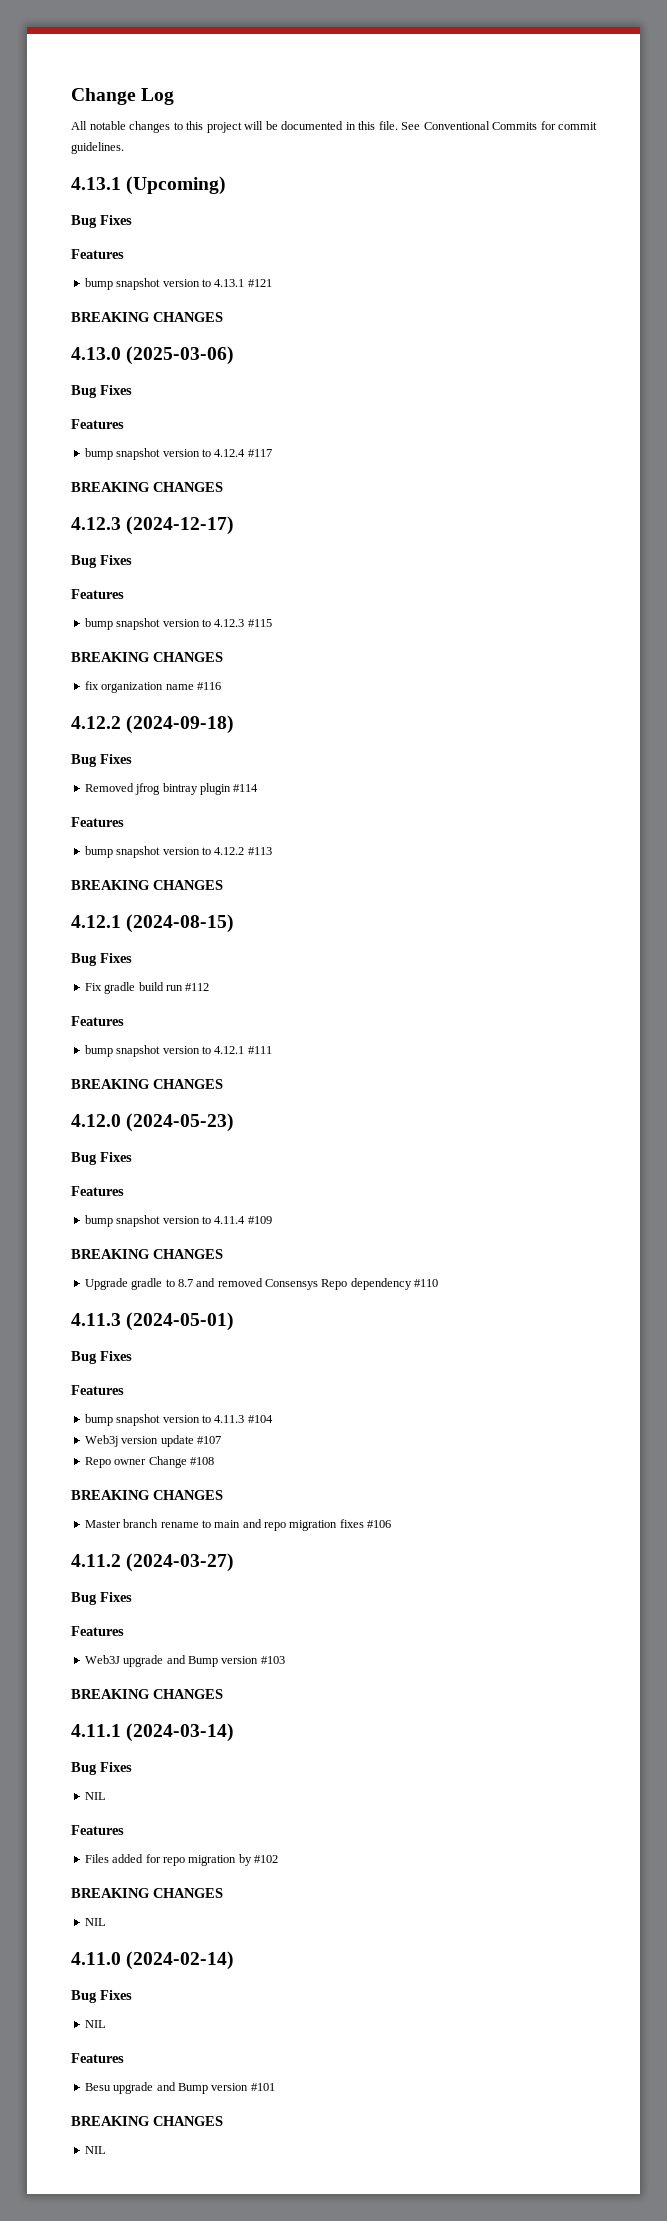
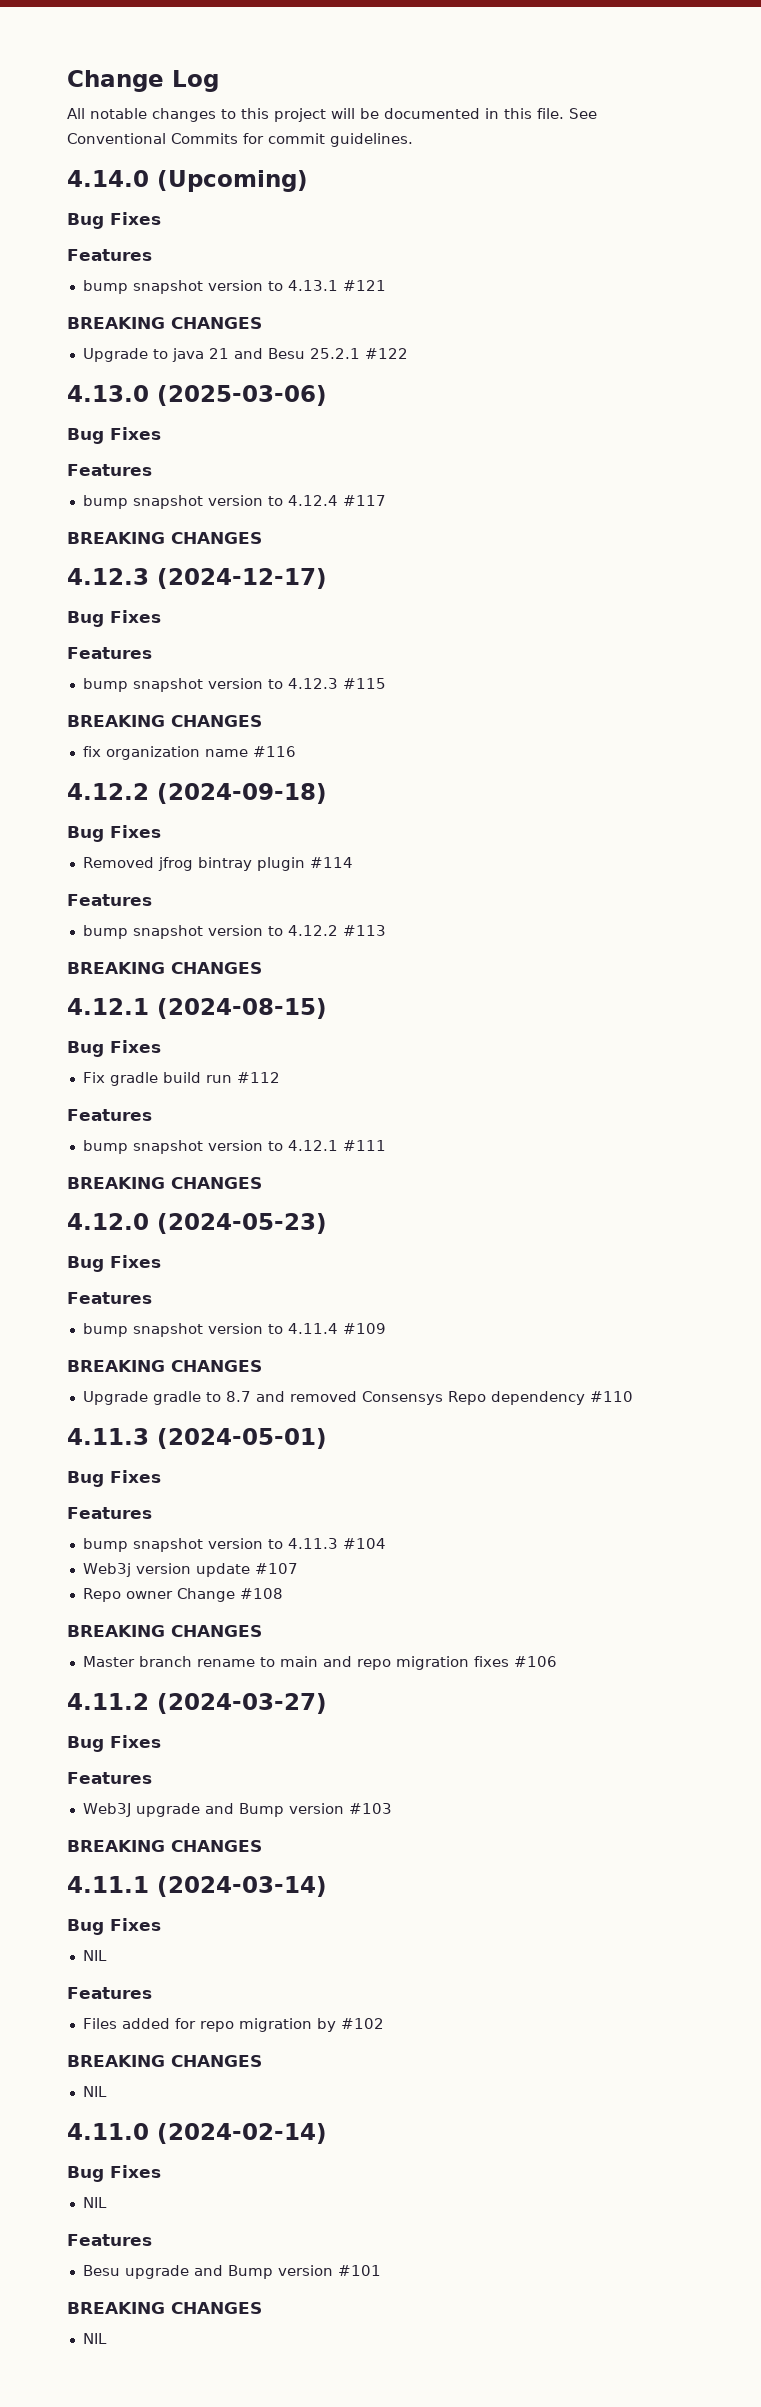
- 4.13.1 (Upcoming)
+ 4.14.0 (Upcoming)
+ Upgrade to java 21 and Besu 25.2.1 #122

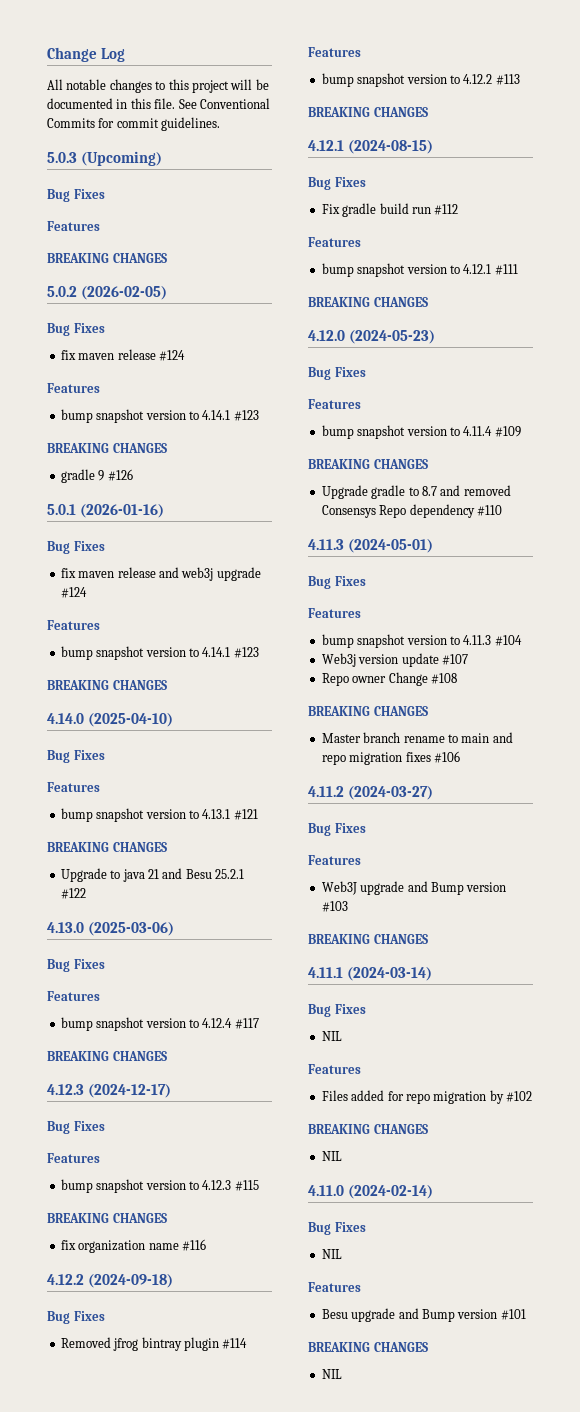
+ 5.0.3 (Upcoming)
+ Bug Fixes
+ Features
+ BREAKING CHANGES
+ 5.0.2 (2026-02-05)
+ Bug Fixes
+ fix maven release #124
+ Features
+ bump snapshot version to 4.14.1 #123
+ BREAKING CHANGES
+ gradle 9 #126
+ 5.0.1 (2026-01-16)
+ Bug Fixes
+ fix maven release and web3j upgrade #124
+ Features
+ bump snapshot version to 4.14.1 #123
+ BREAKING CHANGES
- 4.14.0 (Upcoming)
+ 4.14.0 (2025-04-10)

